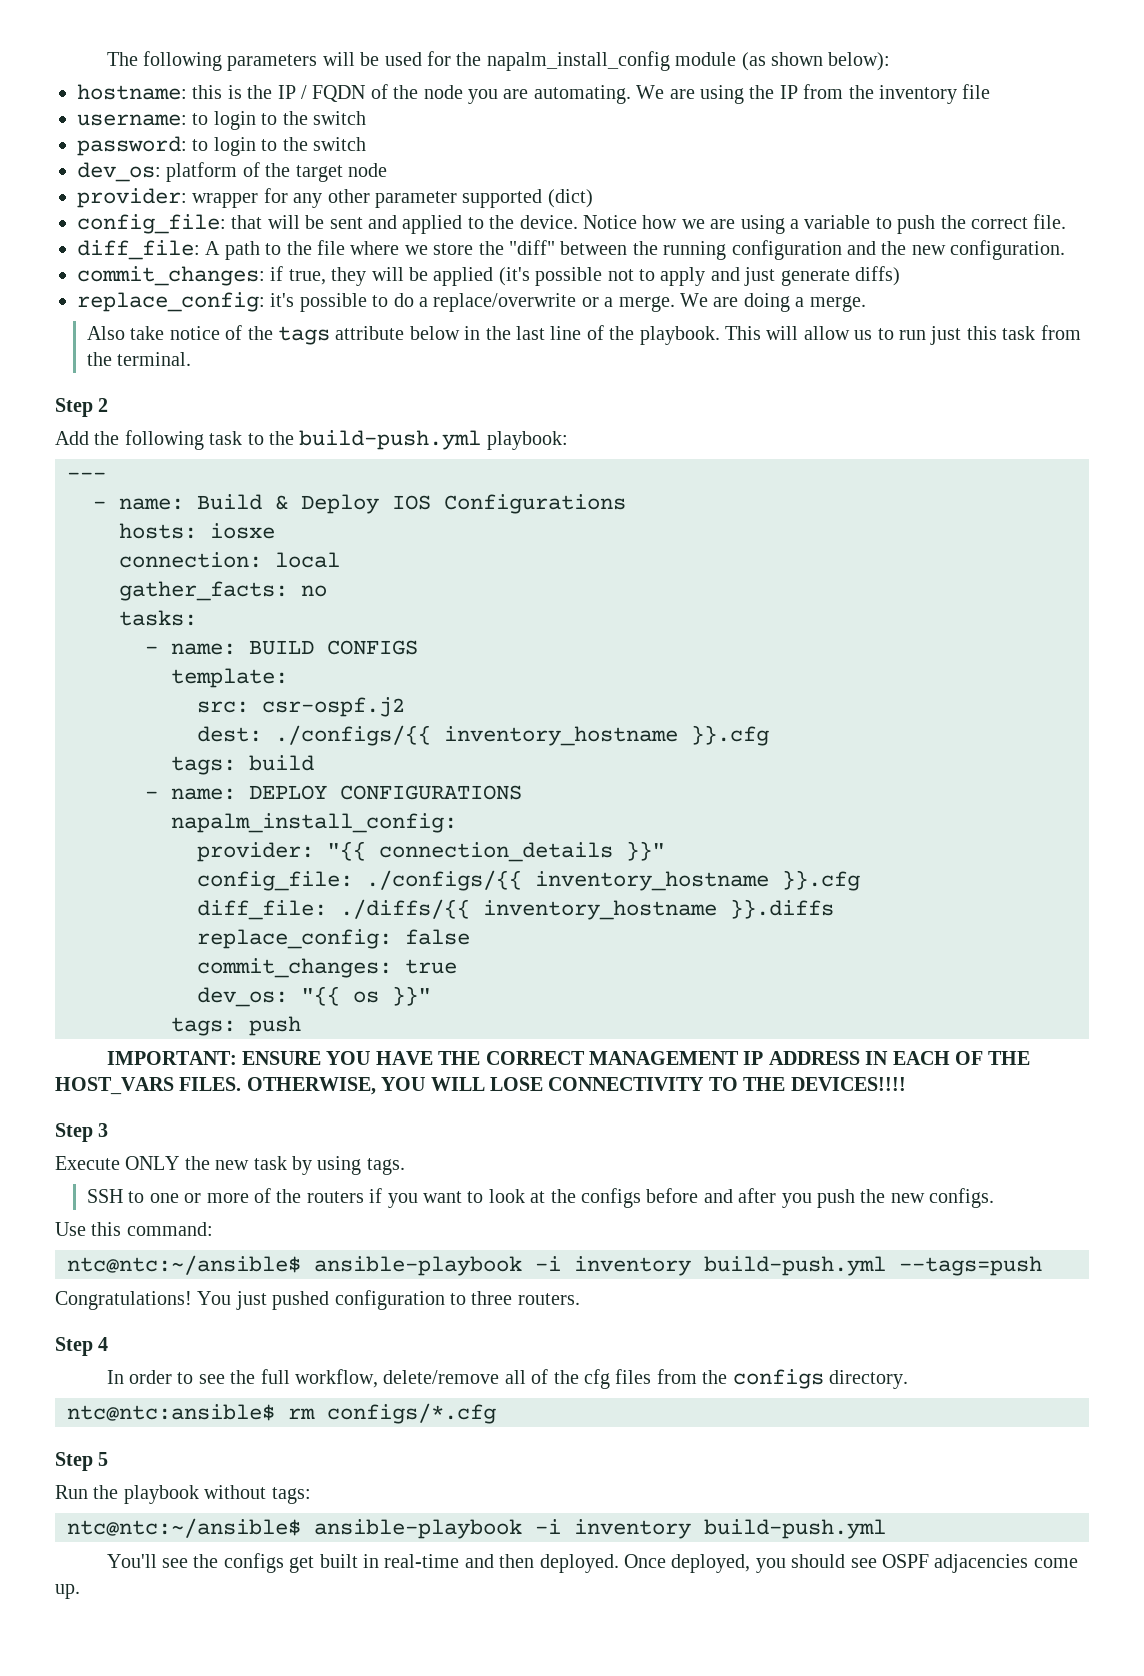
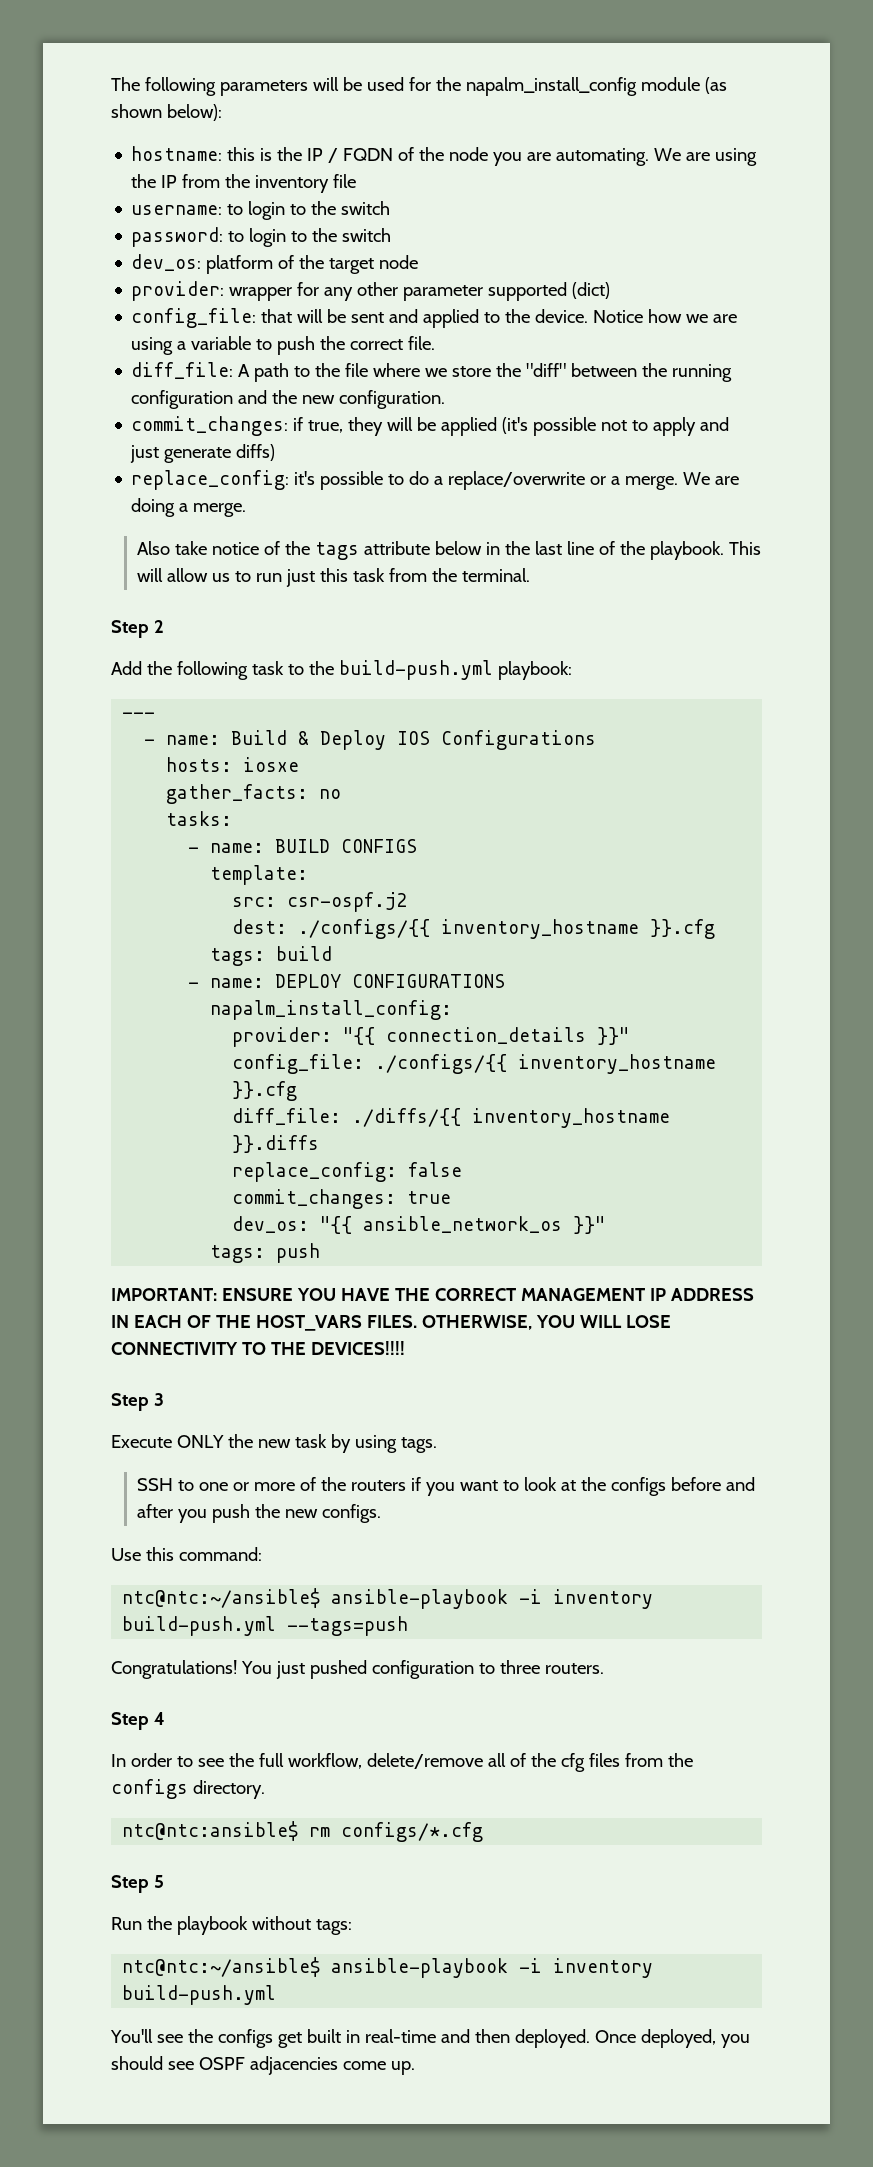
- connection: local
- dev_os: "{{ os }}"
+ dev_os: "{{ ansible_network_os }}"

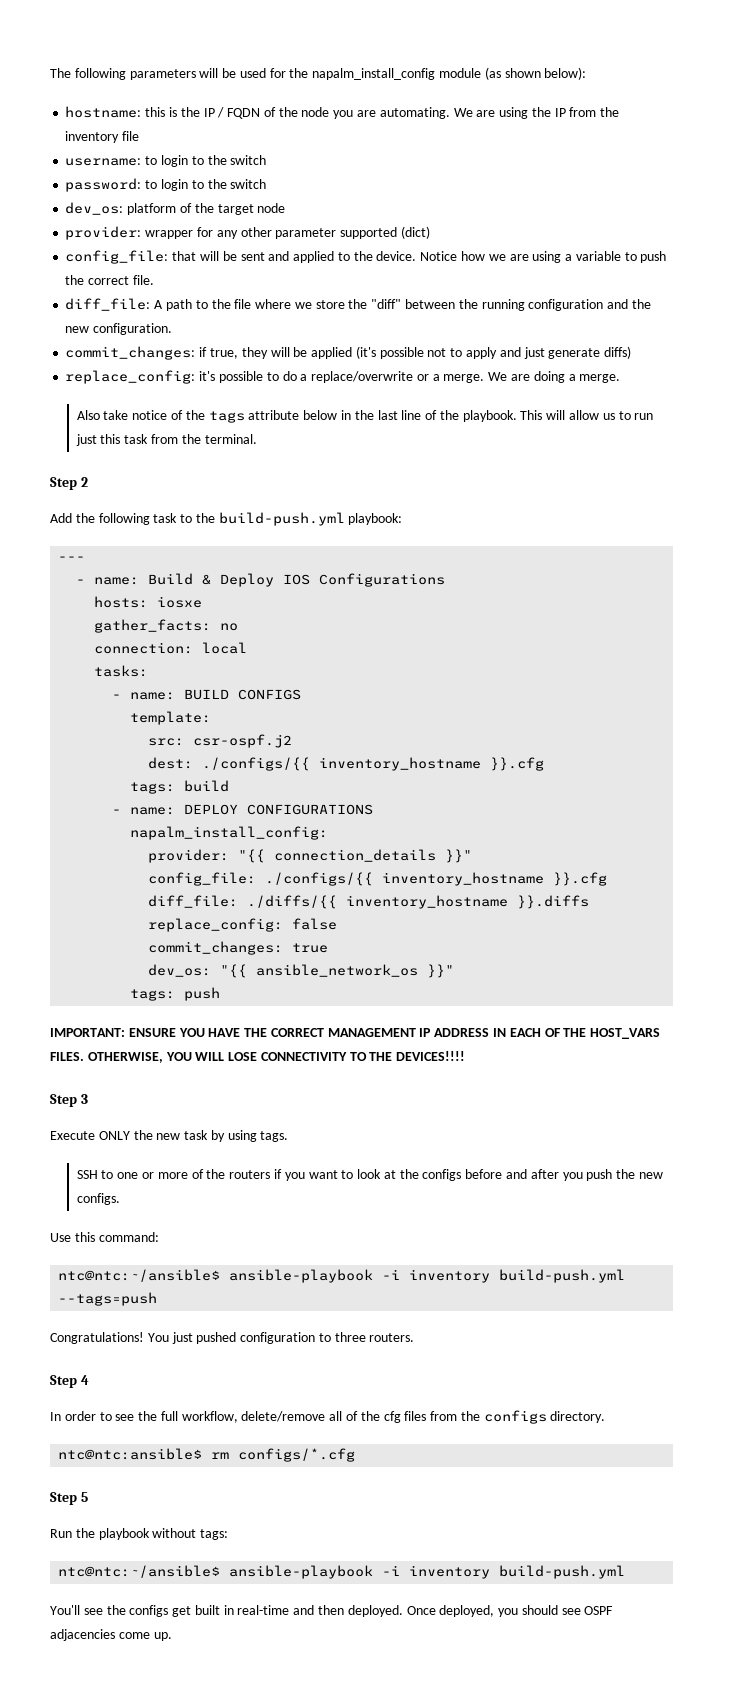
+ connection: local

